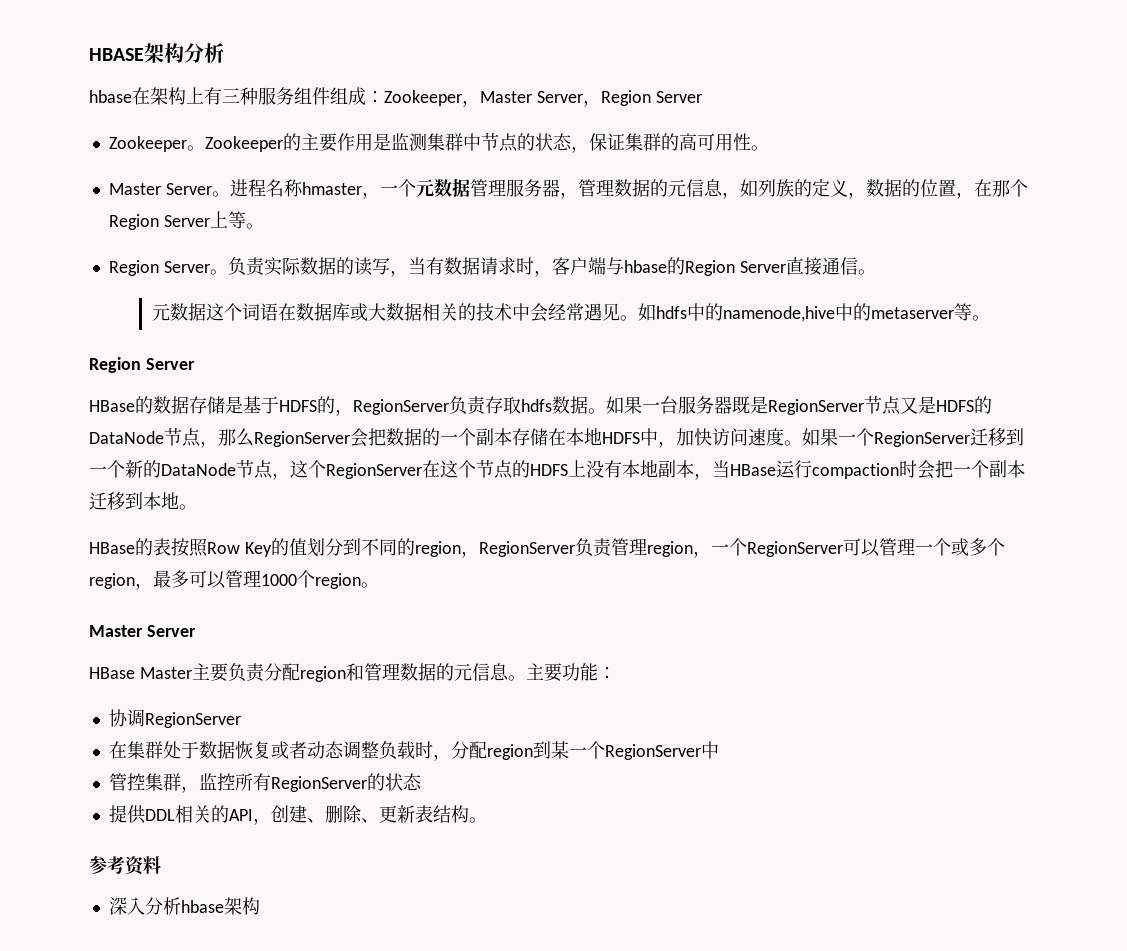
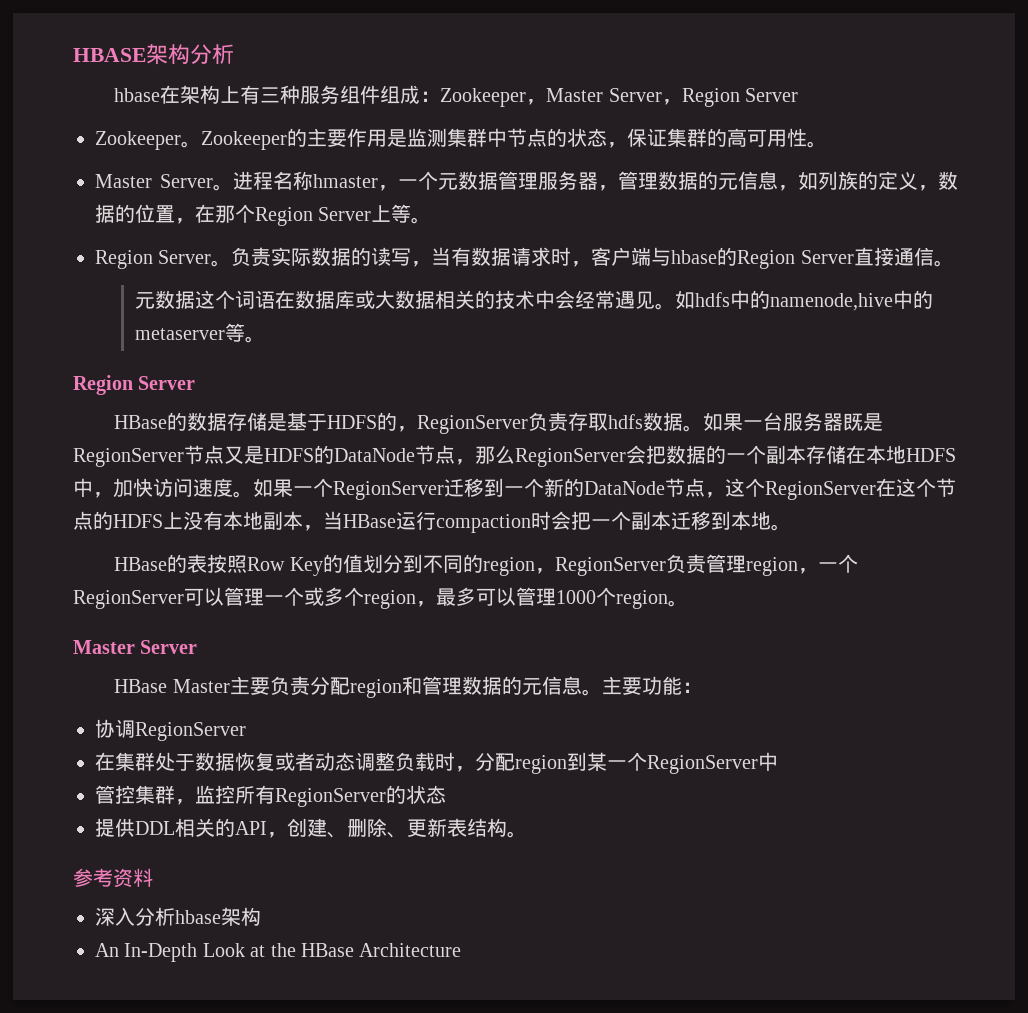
+ An In-Depth Look at the HBase Architecture

